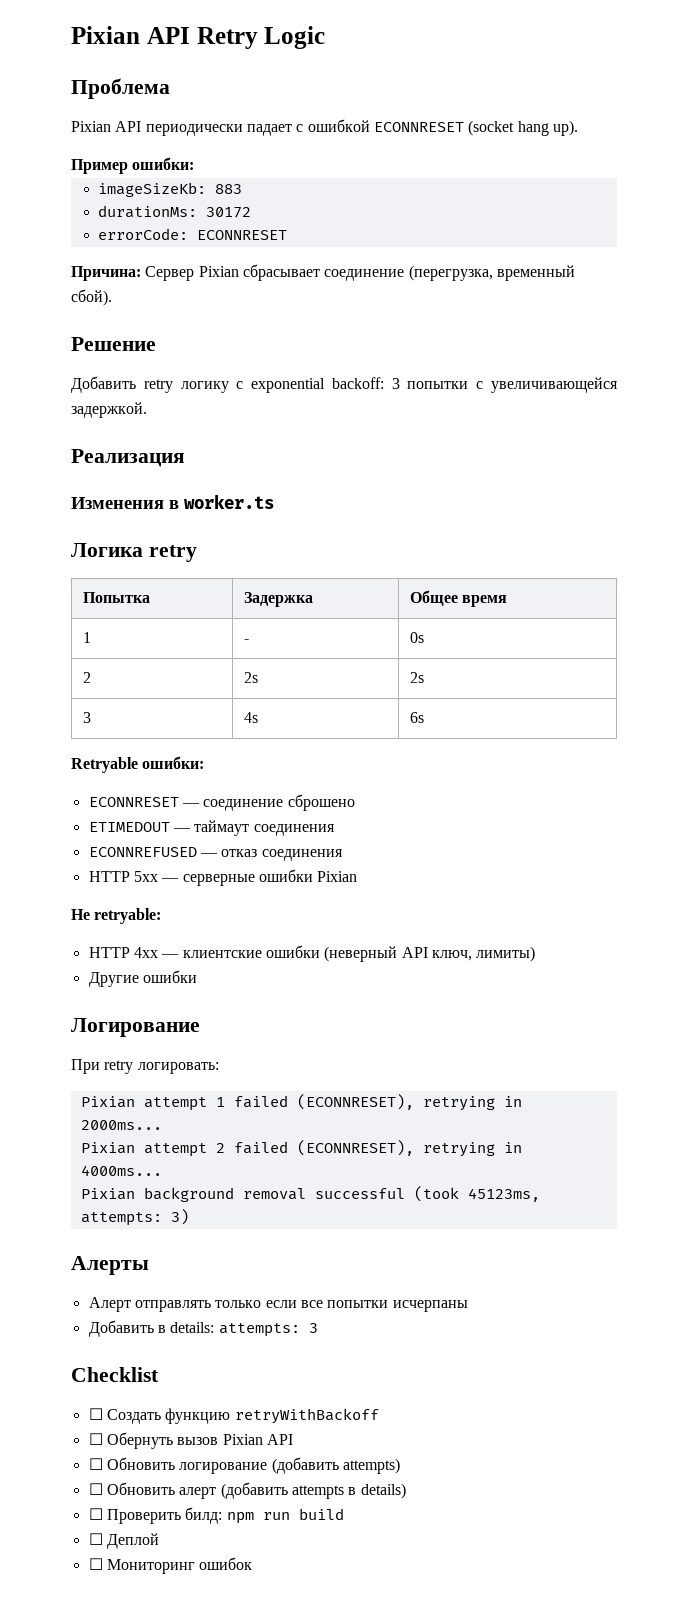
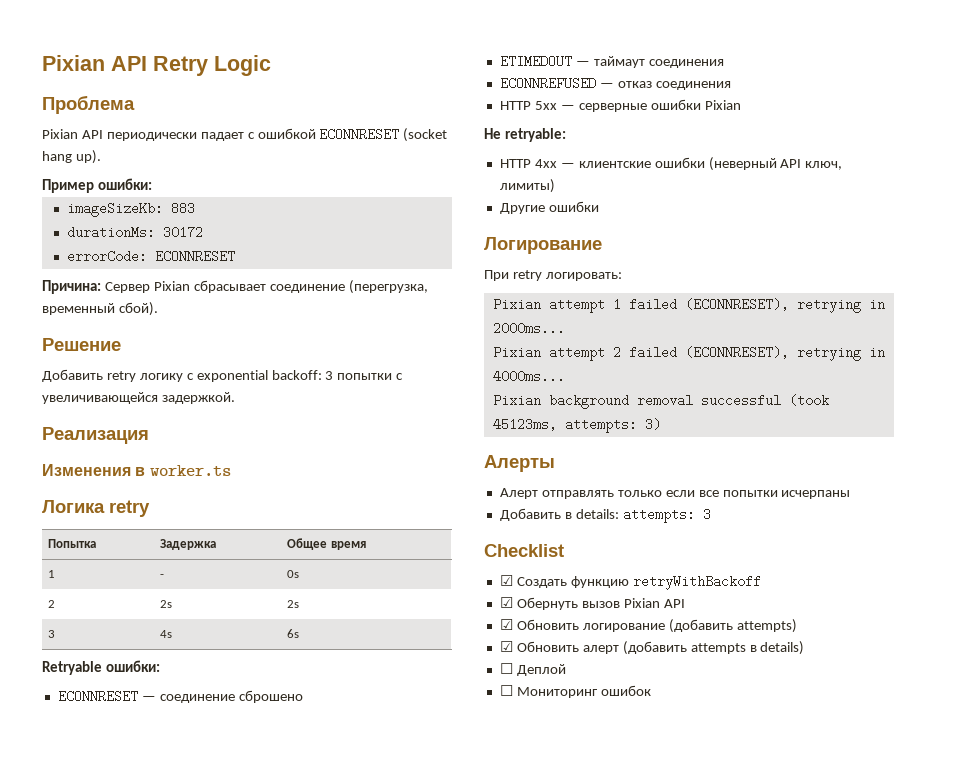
- ☐ Создать функцию retryWithBackoff
+ ☑ Создать функцию retryWithBackoff
- ☐ Обернуть вызов Pixian API
+ ☑ Обернуть вызов Pixian API
- ☐ Обновить логирование (добавить attempts)
+ ☑ Обновить логирование (добавить attempts)
- ☐ Обновить алерт (добавить attempts в details)
+ ☑ Обновить алерт (добавить attempts в details)
- ☐ Проверить билд: npm run build

